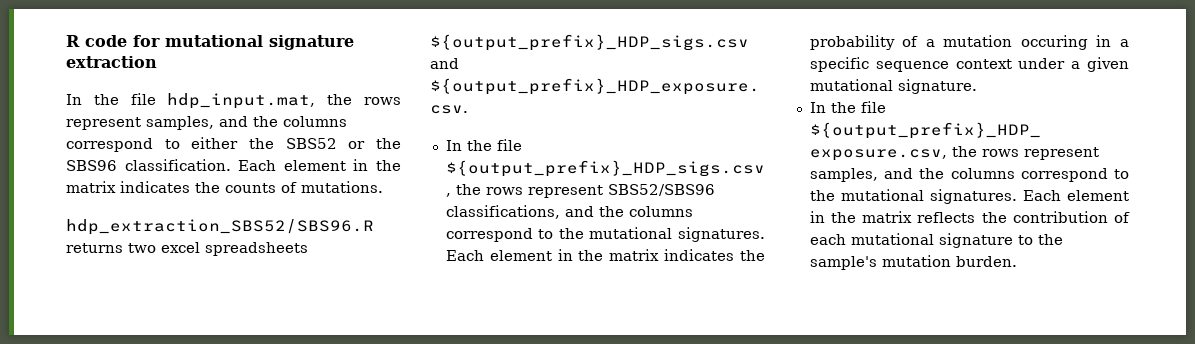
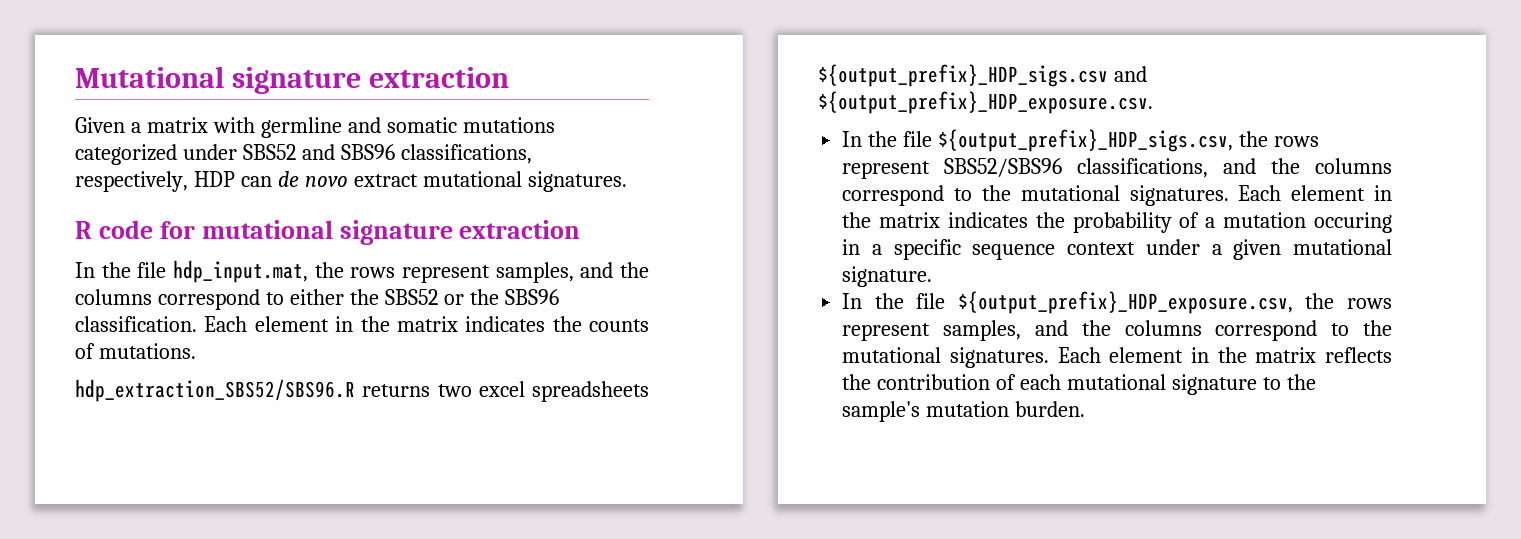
+ Mutational signature extraction
+ Given a matrix with germline and somatic mutations categorized under SBS52 and SBS96 classifications, respectively, HDP can de novo extract mutational signatures.

